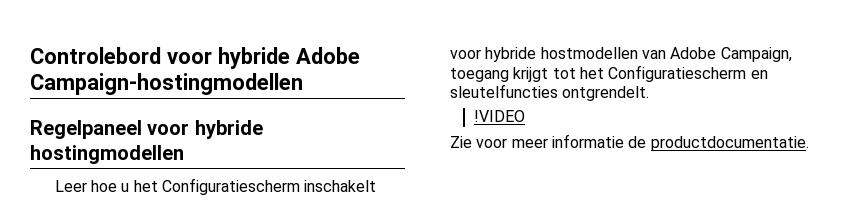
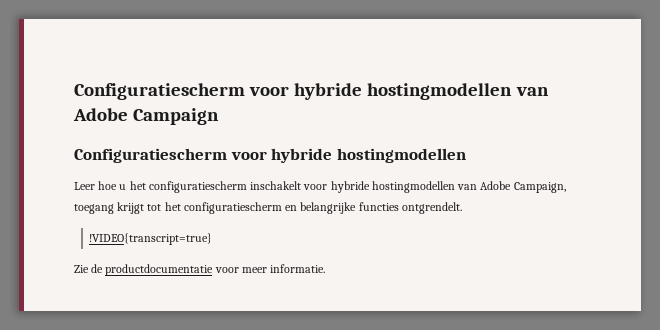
- Controlebord voor hybride Adobe Campaign-hostingmodellen
- Regelpaneel voor hybride hostingmodellen
+ Configuratiescherm voor hybride hostingmodellen van Adobe Campaign
+ Configuratiescherm voor hybride hostingmodellen
- Leer hoe u het Configuratiescherm inschakelt voor hybride hostmodellen van Adobe Campaign, toegang krijgt tot het Configuratiescherm en sleutelfuncties ontgrendelt.
+ Leer hoe u het configuratiescherm inschakelt voor hybride hostingmodellen van Adobe Campaign, toegang krijgt tot het configuratiescherm en belangrijke functies ontgrendelt.
- !VIDEO
+ !VIDEO{transcript=true}
- Zie voor meer informatie de productdocumentatie.
+ Zie de productdocumentatie voor meer informatie.

